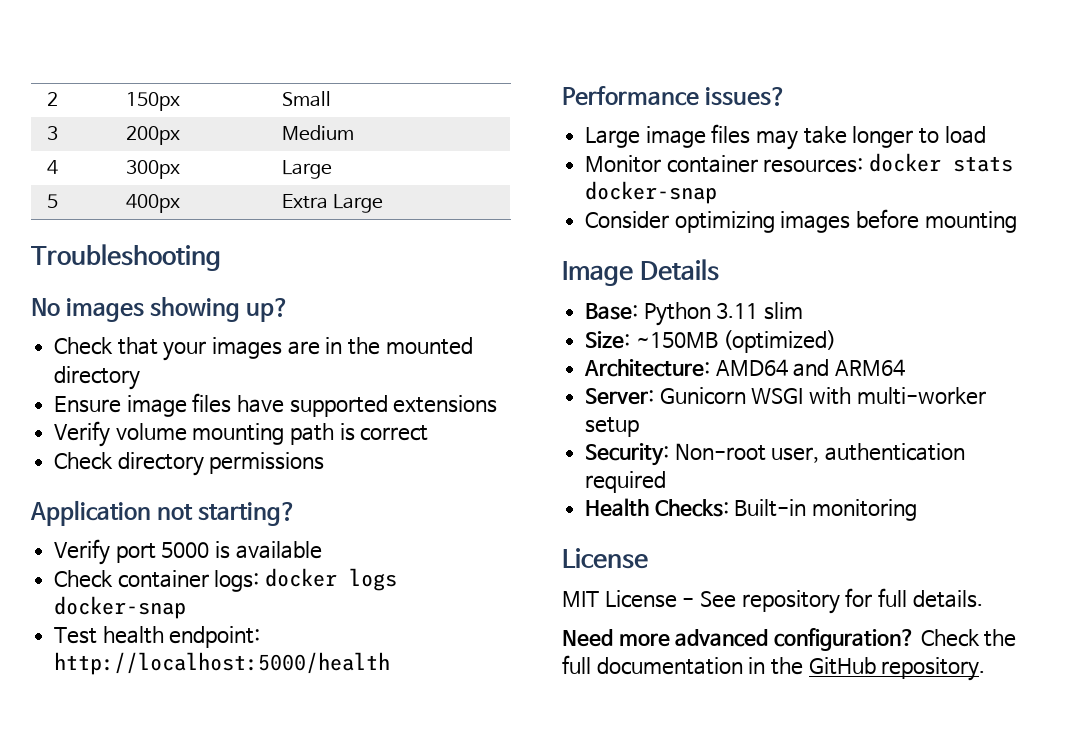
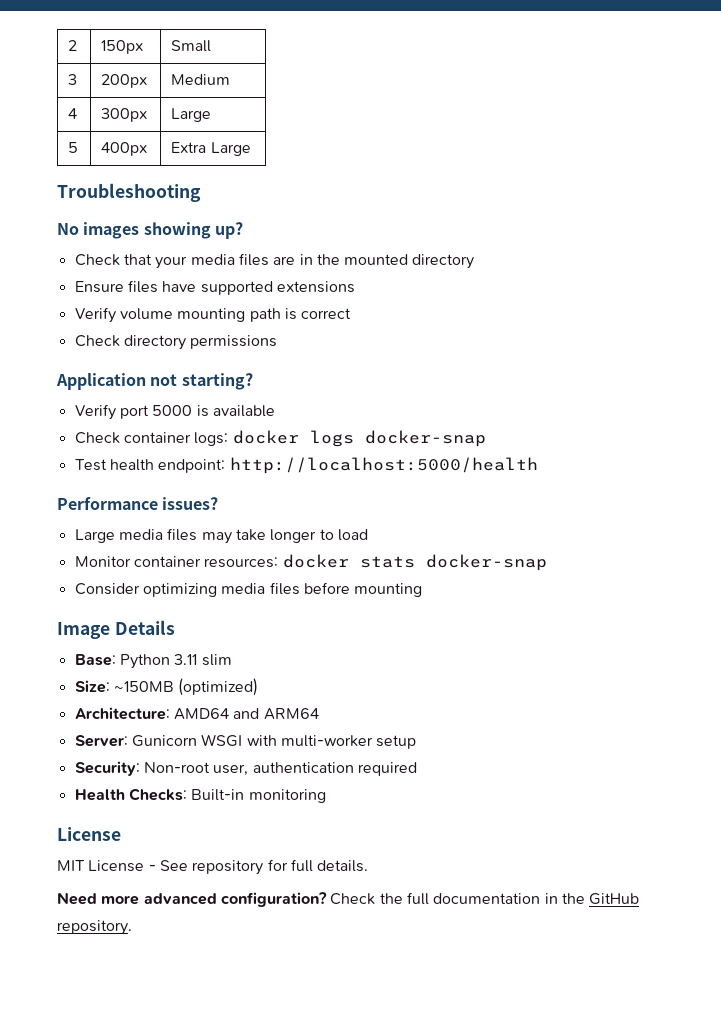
- Check that your images are in the mounted directory
+ Check that your media files are in the mounted directory
- Ensure image files have supported extensions
+ Ensure files have supported extensions
- Large image files may take longer to load
+ Large media files may take longer to load
- Consider optimizing images before mounting
+ Consider optimizing media files before mounting

